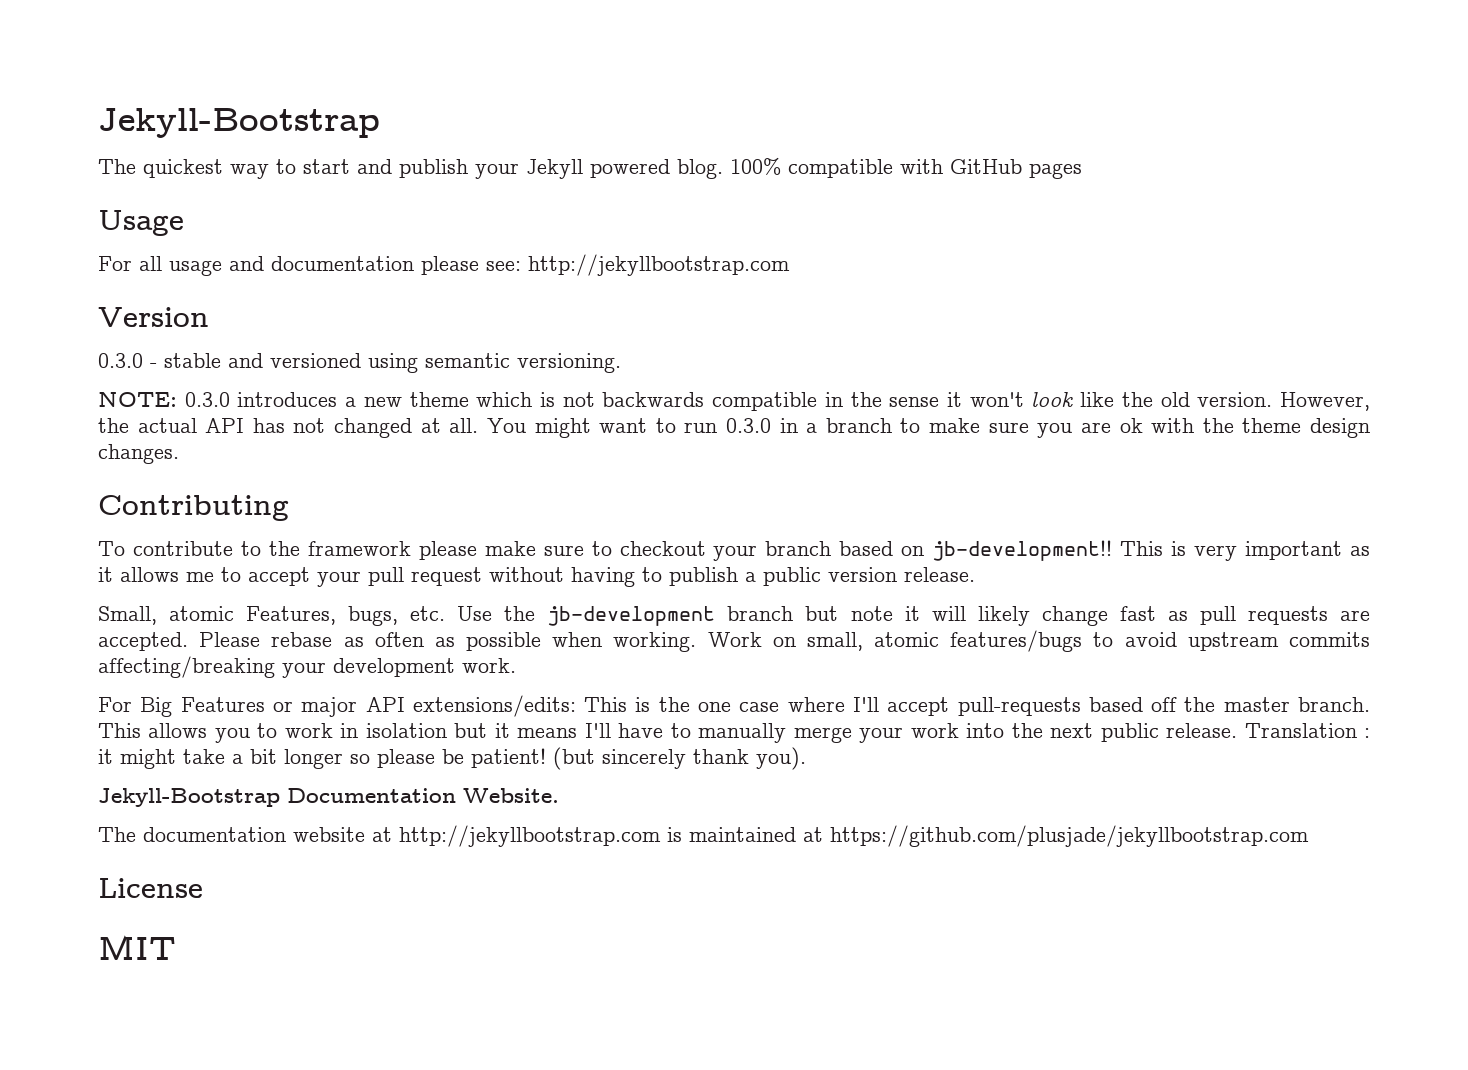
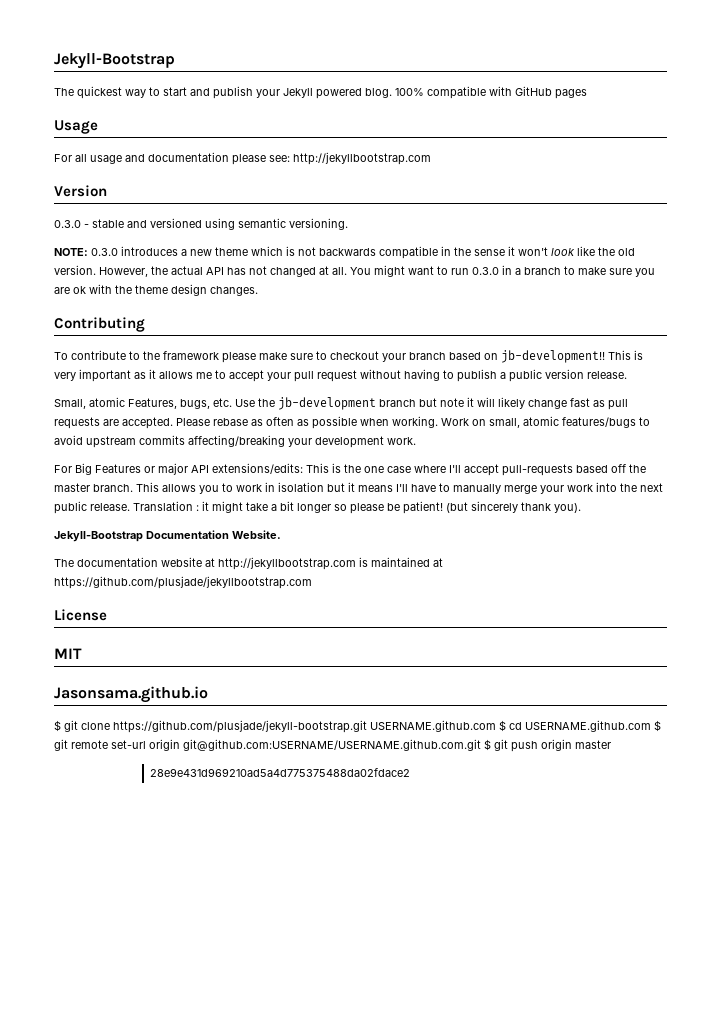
+ Jasonsama.github.io
+ $ git clone https://github.com/plusjade/jekyll-bootstrap.git USERNAME.github.com $ cd USERNAME.github.com $ git remote set-url origin git@github.com:USERNAME/USERNAME.github.com.git $ git push origin master
+ 28e9e431d969210ad5a4d775375488da02fdace2

